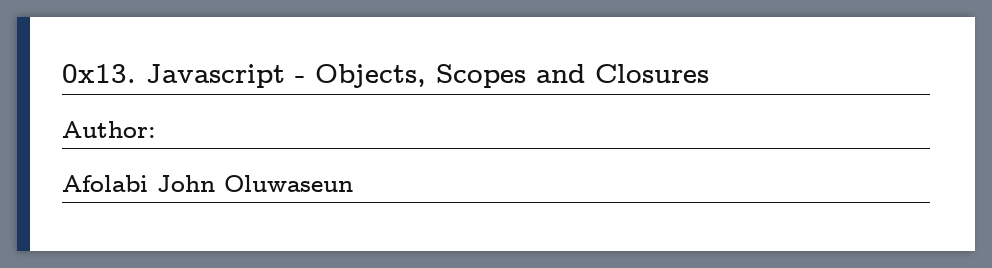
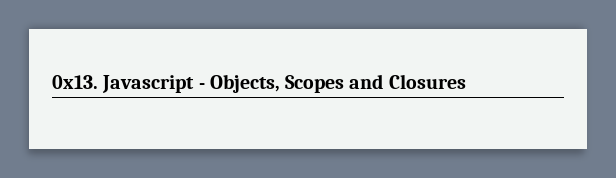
- Author:
- Afolabi John Oluwaseun

